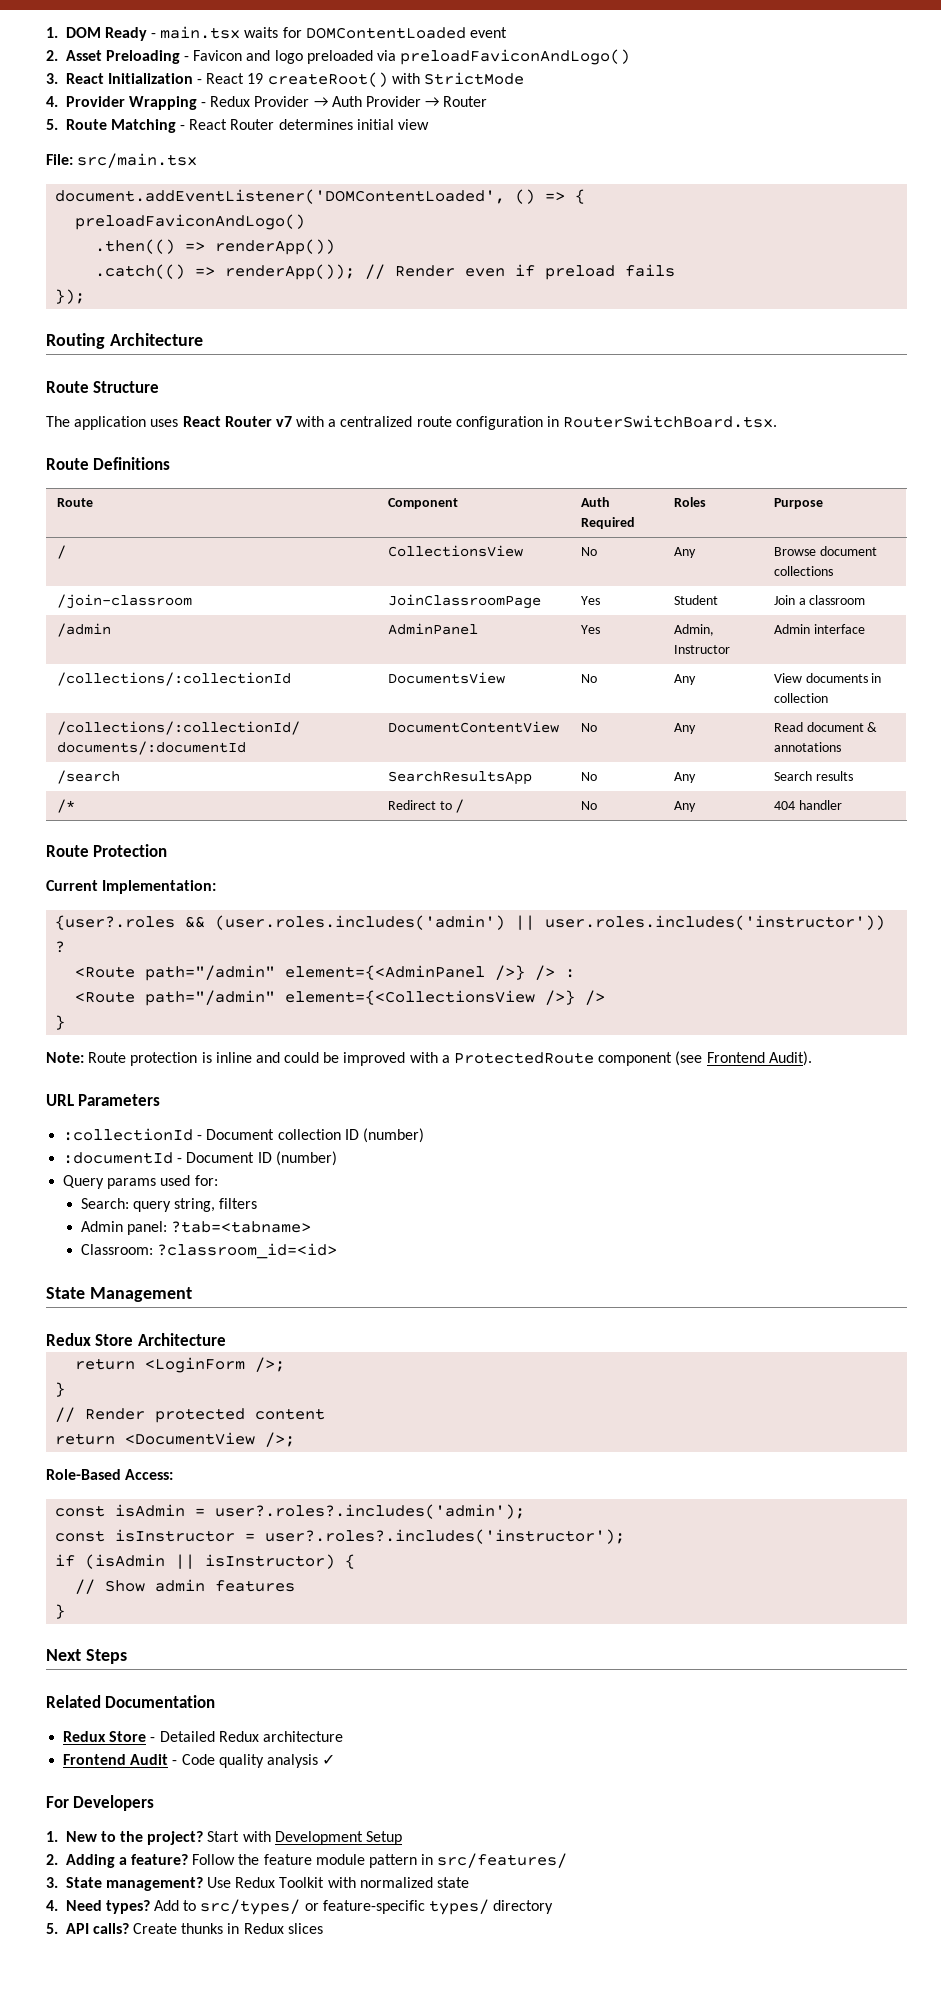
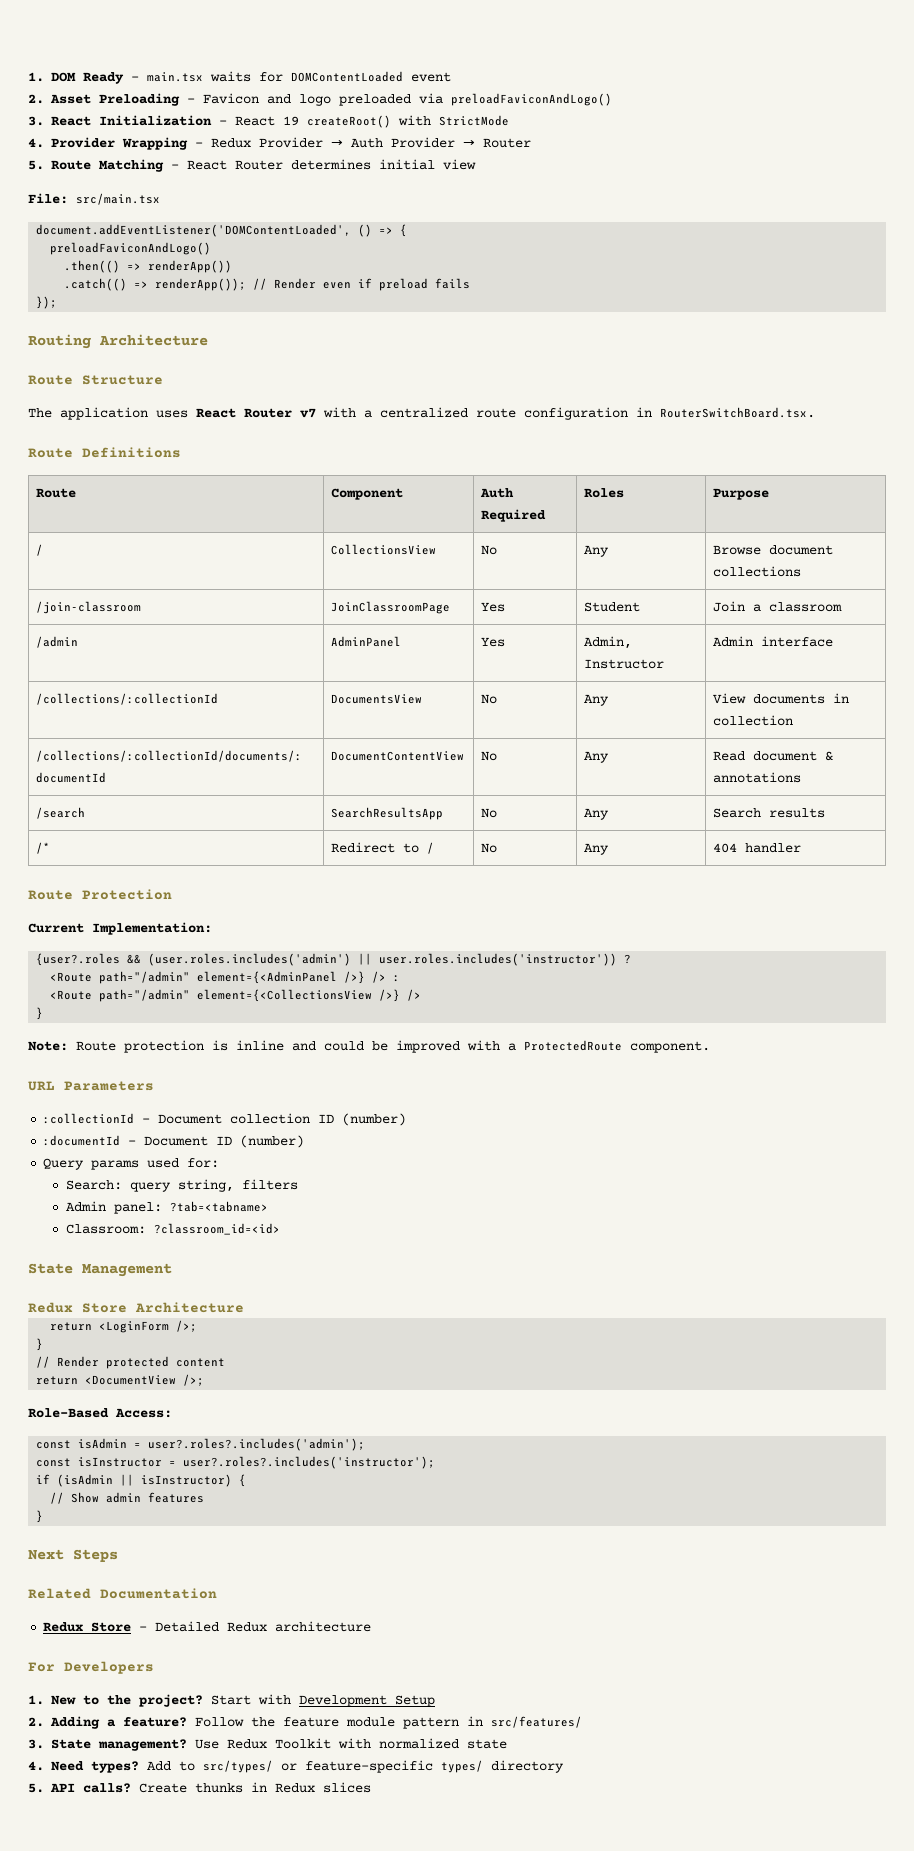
- Note: Route protection is inline and could be improved with a ProtectedRoute component (see Frontend Audit).
+ Note: Route protection is inline and could be improved with a ProtectedRoute component.
- Frontend Audit - Code quality analysis ✓

